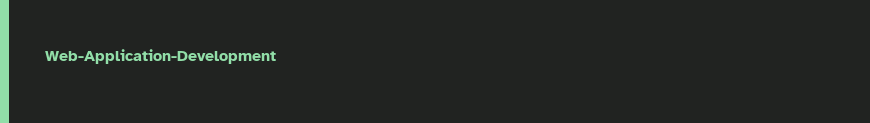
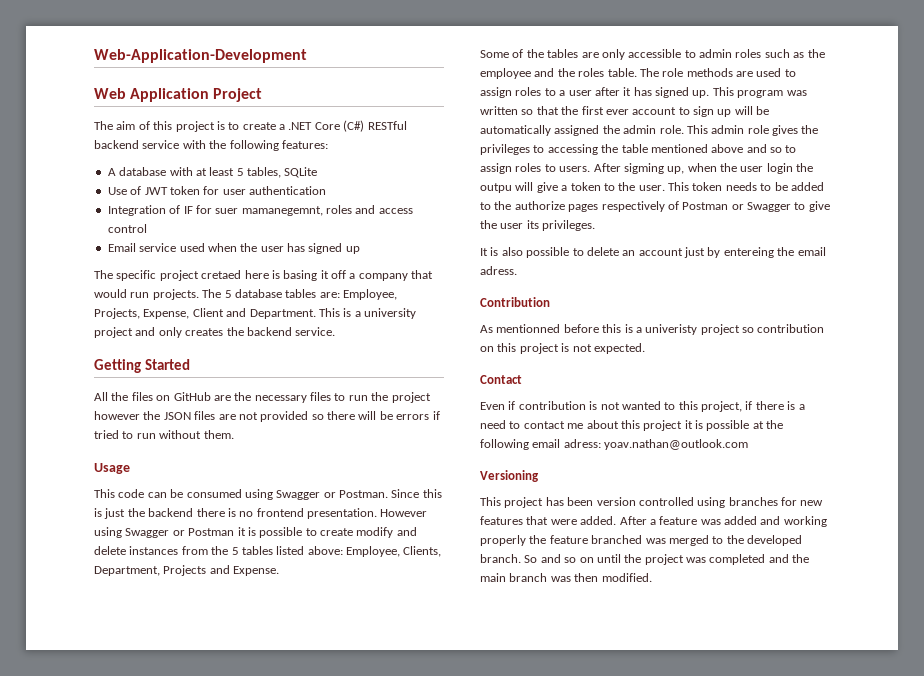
+ Web Application Project
+ The aim of this project is to create a .NET Core (C#) RESTful backend service with the following features:
+ A database with at least 5 tables, SQLite
+ Use of JWT token for user authentication
+ Integration of IF for suer mamanegemnt, roles and access control
+ Email service used when the user has signed up
+ The specific project cretaed here is basing it off a company that would run projects. The 5 database tables are: Employee, Projects, Expense, Client and Department. This is a university project and only creates the backend service.
+ Getting Started
+ All the files on GitHub are the necessary files to run the project however the JSON files are not provided so there will be errors if tried to run without them.
+ Usage
+ This code can be consumed using Swagger or Postman. Since this is just the backend there is no frontend presentation. However using Swagger or Postman it is possible to create modify and delete instances from the 5 tables listed above: Employee, Clients, Department, Projects and Expense.
+ Some of the tables are only accessible to admin roles such as the employee and the roles table. The role methods are used to assign roles to a user after it has signed up. This program was written so that the first ever account to sign up will be automatically assigned the admin role. This admin role gives the privileges to accessing the table mentioned above and so to assign roles to users. After sigming up, when the user login the outpu will give a token to the user. This token needs to be added to the authorize pages respectively of Postman or Swagger to give the user its privileges.
+ It is also possible to delete an account just by entereing the email adress.
+ Contribution
+ As mentionned before this is a univeristy project so contribution on this project is not expected.
+ Contact
+ Even if contribution is not wanted to this project, if there is a need to contact me about this project it is possible at the following email adress: yoav.nathan@outlook.com
+ Versioning
+ This project has been version controlled using branches for new features that were added. After a feature was added and working properly the feature branched was merged to the developed branch. So and so on until the project was completed and the main branch was then modified.

